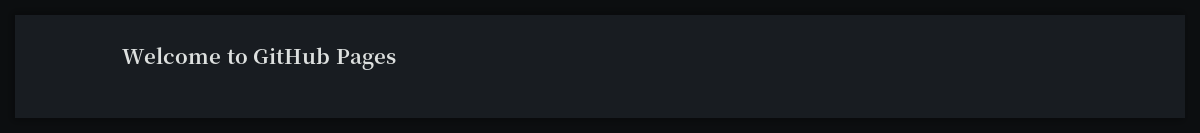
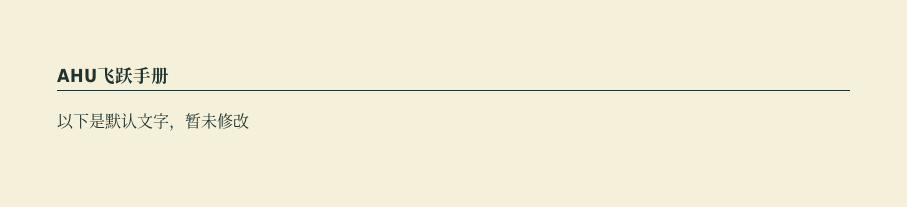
- Welcome to GitHub Pages
+ AHU飞跃手册
+ 以下是默认文字，暂未修改

